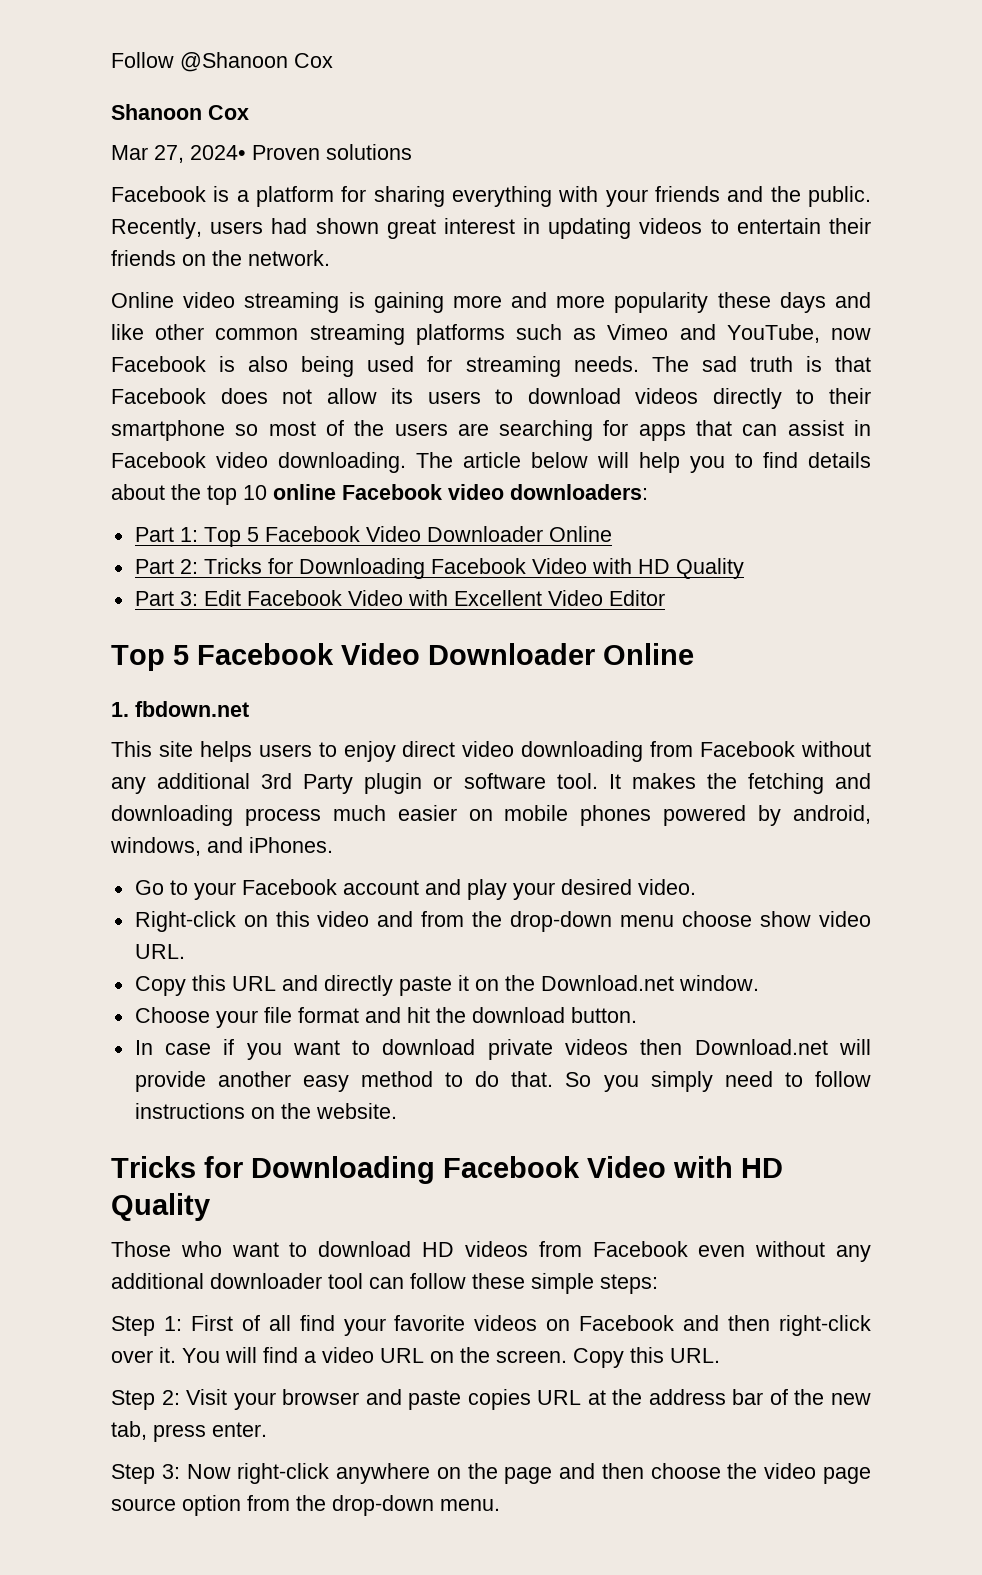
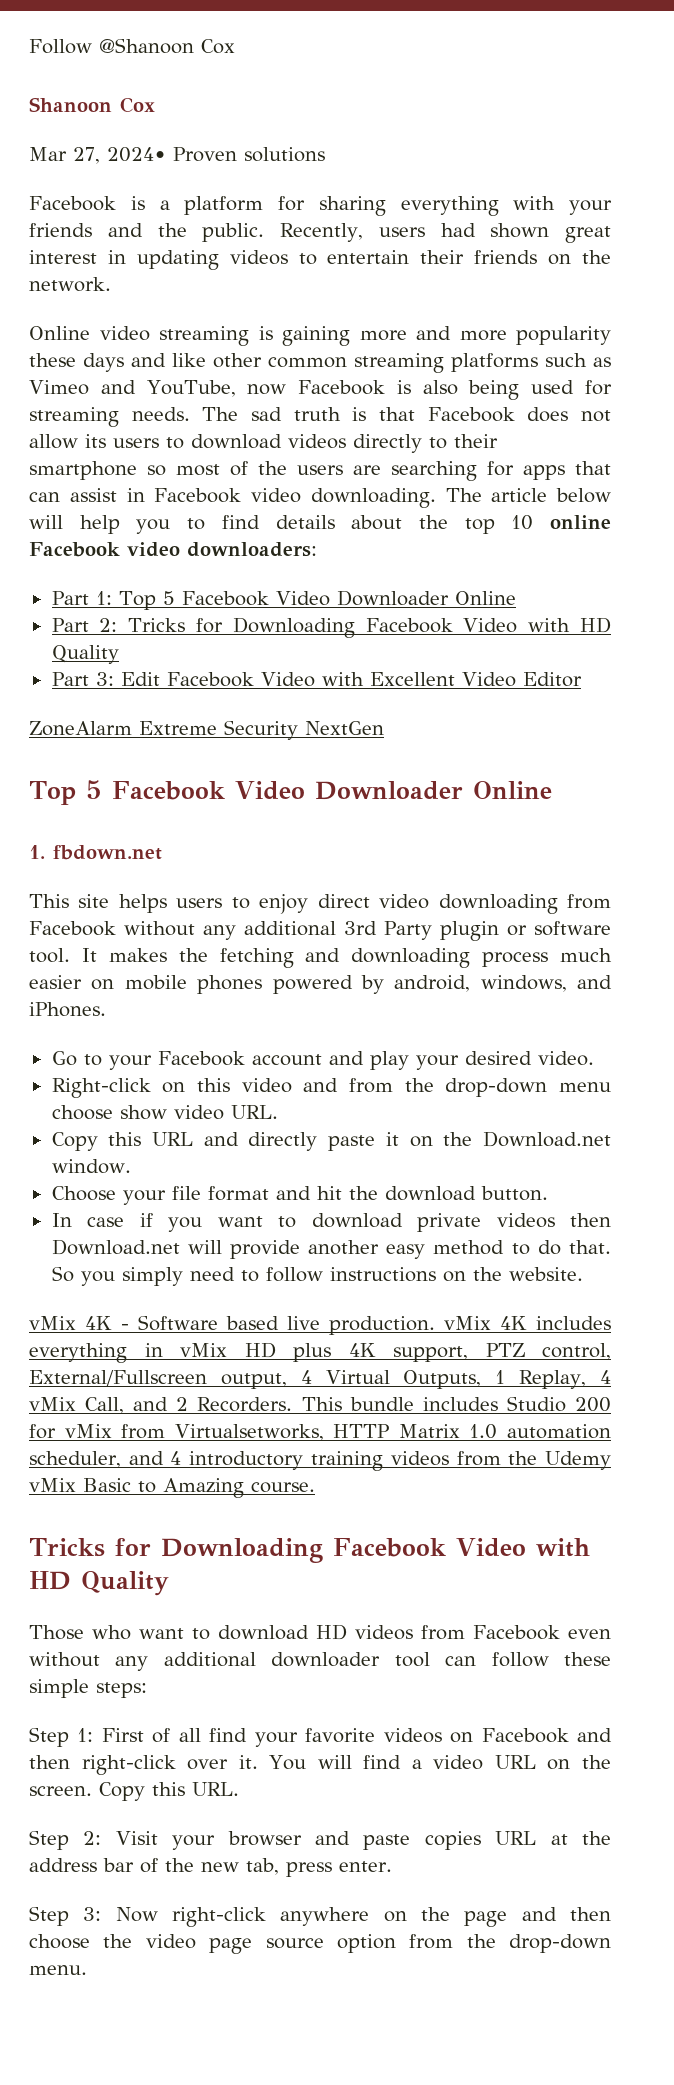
+ ZoneAlarm Extreme Security NextGen
+ vMix 4K - Software based live production. vMix 4K includes everything in vMix HD plus 4K support, PTZ control, External/Fullscreen output, 4 Virtual Outputs, 1 Replay, 4 vMix Call, and 2 Recorders. This bundle includes Studio 200 for vMix from Virtualsetworks, HTTP Matrix 1.0 automation scheduler, and 4 introductory training videos from the Udemy vMix Basic to Amazing course.

